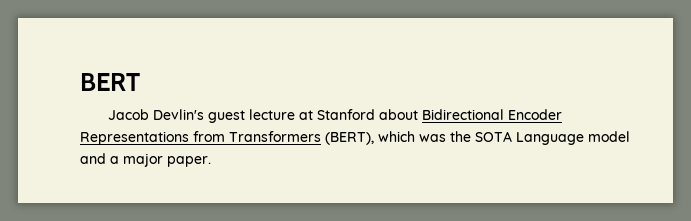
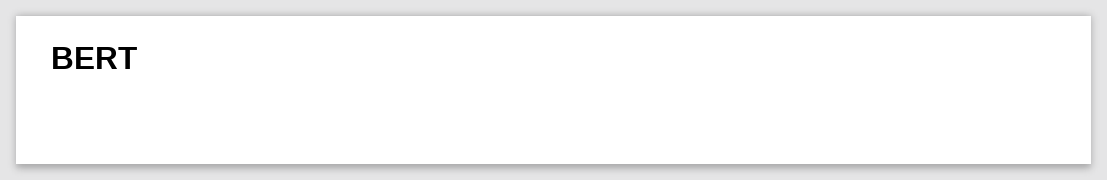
- Jacob Devlin's guest lecture at Stanford about Bidirectional Encoder Representations from Transformers (BERT), which was the SOTA Language model and a major paper.

